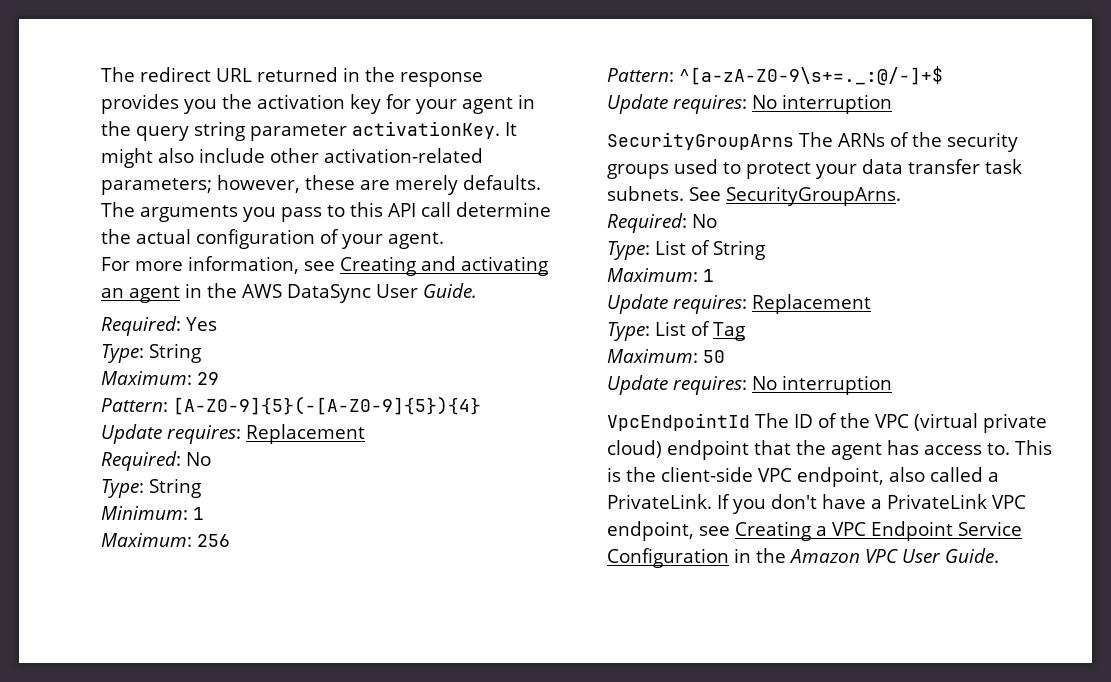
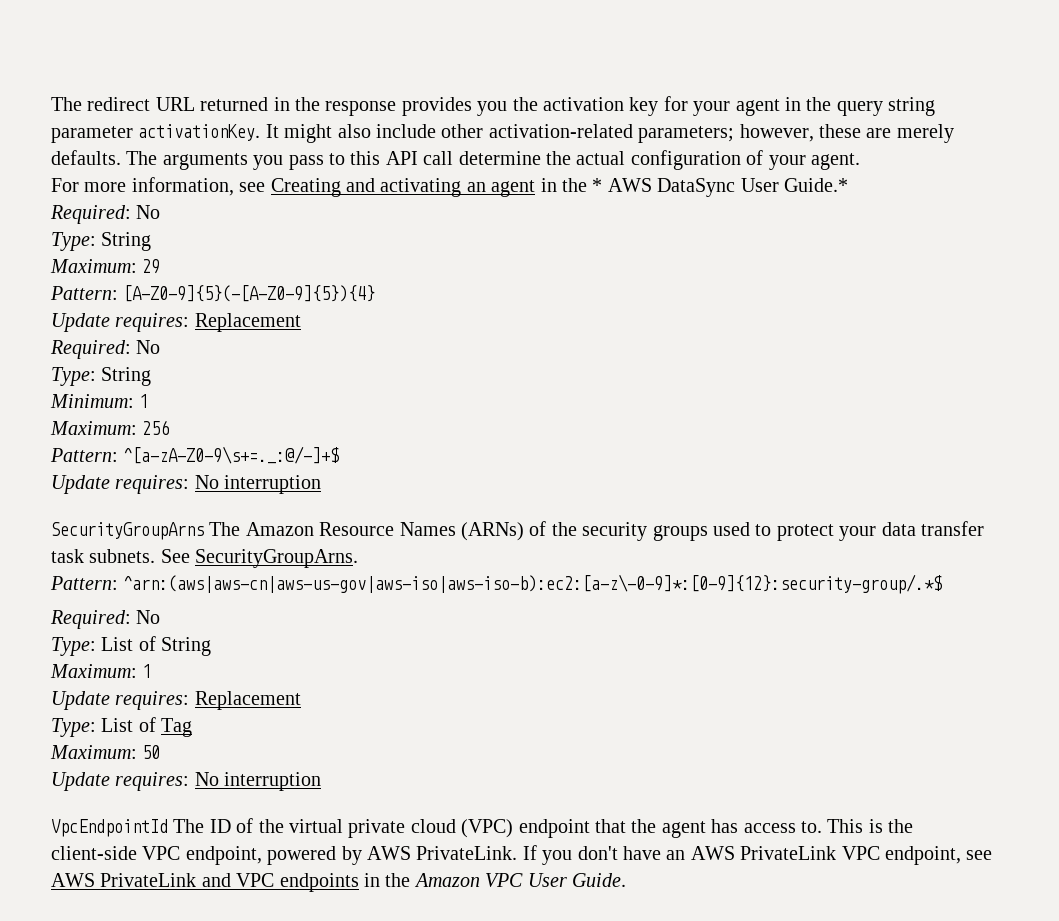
- For more information, see Creating and activating an agent in the AWS DataSync User Guide.
- Required: Yes
+ For more information, see Creating and activating an agent in the * AWS DataSync User Guide.*
+ Required: No
- SecurityGroupArns The ARNs of the security groups used to protect your data transfer task subnets.
+ SecurityGroupArns The Amazon Resource Names (ARNs) of the security groups used to protect your data transfer task subnets.
+ Pattern: ^arn:(aws|aws-cn|aws-us-gov|aws-iso|aws-iso-b):ec2:[a-z\-0-9]*:[0-9]{12}:security-group/.*$
- VpcEndpointId The ID of the VPC (virtual private cloud) endpoint that the agent has access to.
+ VpcEndpointId The ID of the virtual private cloud (VPC) endpoint that the agent has access to.
- This is the client-side VPC endpoint, also called a PrivateLink.
+ This is the client-side VPC endpoint, powered by AWS PrivateLink.
- If you don't have a PrivateLink VPC endpoint, see Creating a VPC Endpoint Service Configuration in the Amazon VPC User Guide.
+ If you don't have an AWS PrivateLink VPC endpoint, see AWS PrivateLink and VPC endpoints in the Amazon VPC User Guide.

